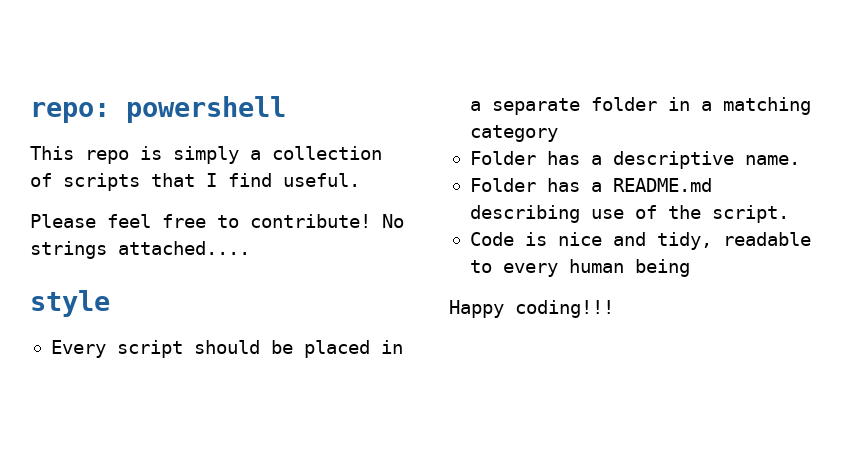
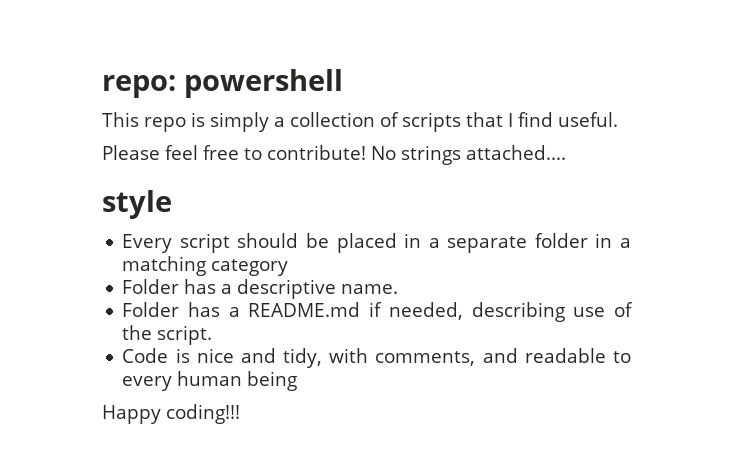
- Folder has a README.md describing use of the script.
+ Folder has a README.md if needed, describing use of the script.
- Code is nice and tidy, readable to every human being
+ Code is nice and tidy, with comments, and readable to every human being

